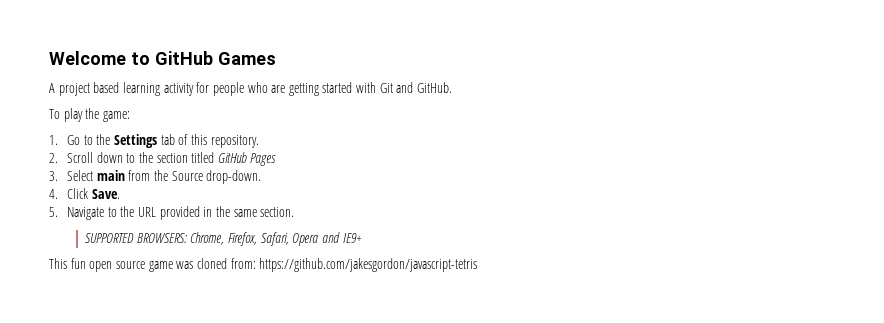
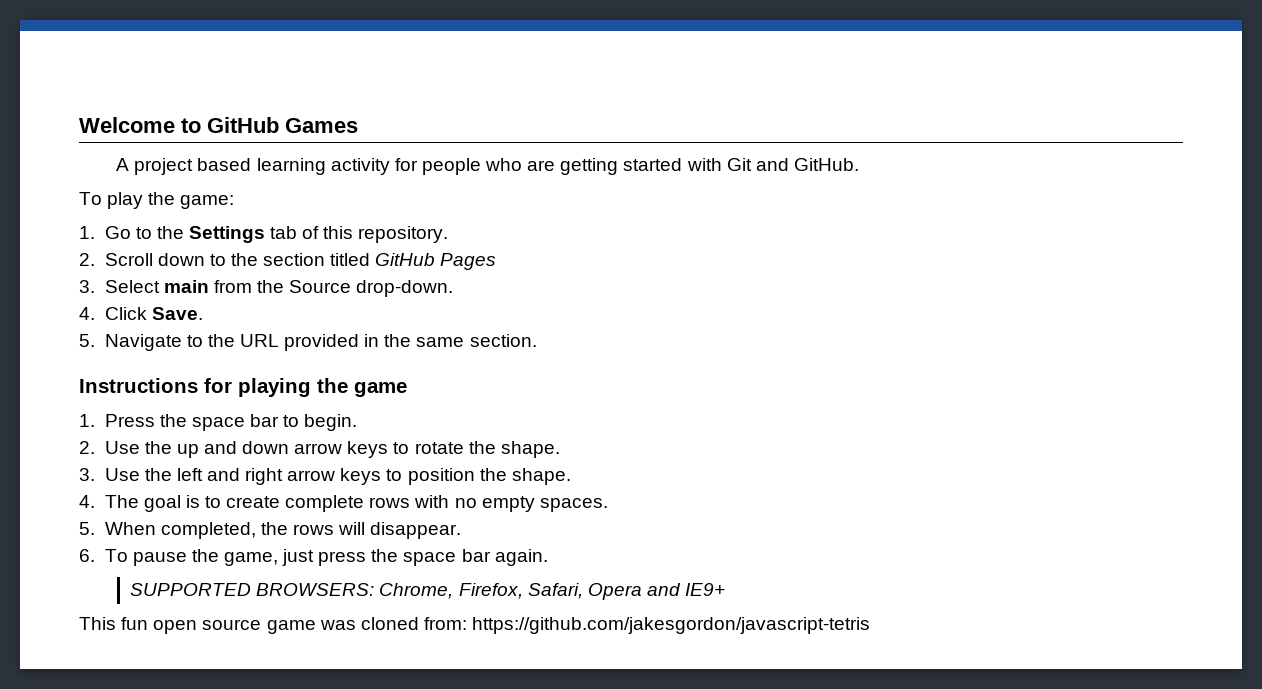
+ Instructions for playing the game
+ 1. Press the space bar to begin.
+ 2. Use the up and down arrow keys to rotate the shape.
+ 3. Use the left and right arrow keys to position the shape.
+ 4. The goal is to create complete rows with no empty spaces.
+ 5. When completed, the rows will disappear.
+ 6. To pause the game, just press the space bar again.

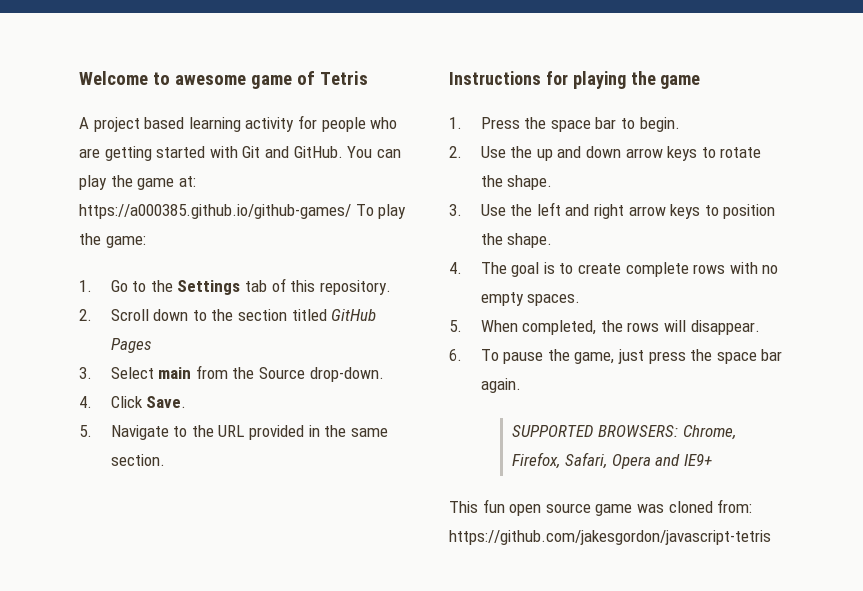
- Welcome to GitHub Games
+ Welcome to awesome game of Tetris
- A project based learning activity for people who are getting started with Git and GitHub.
- To play the game:
+ A project based learning activity for people who are getting started with Git and GitHub. You can play the game at: https://a000385.github.io/github-games/ To play the game:

